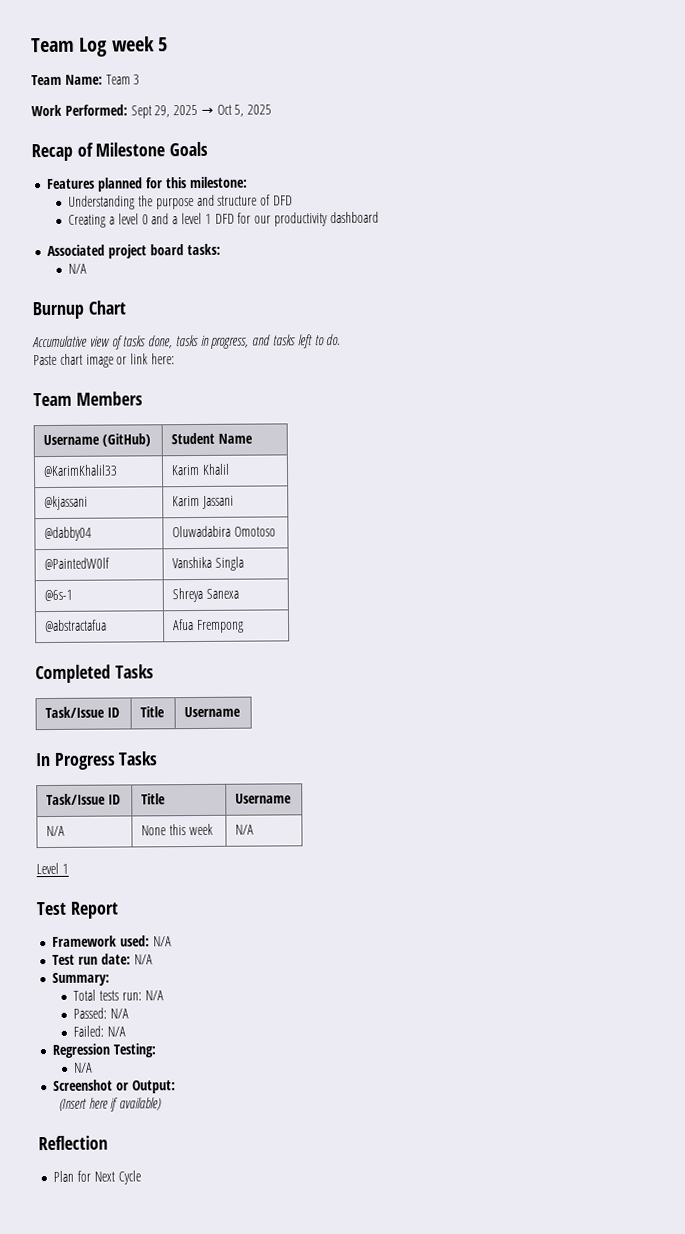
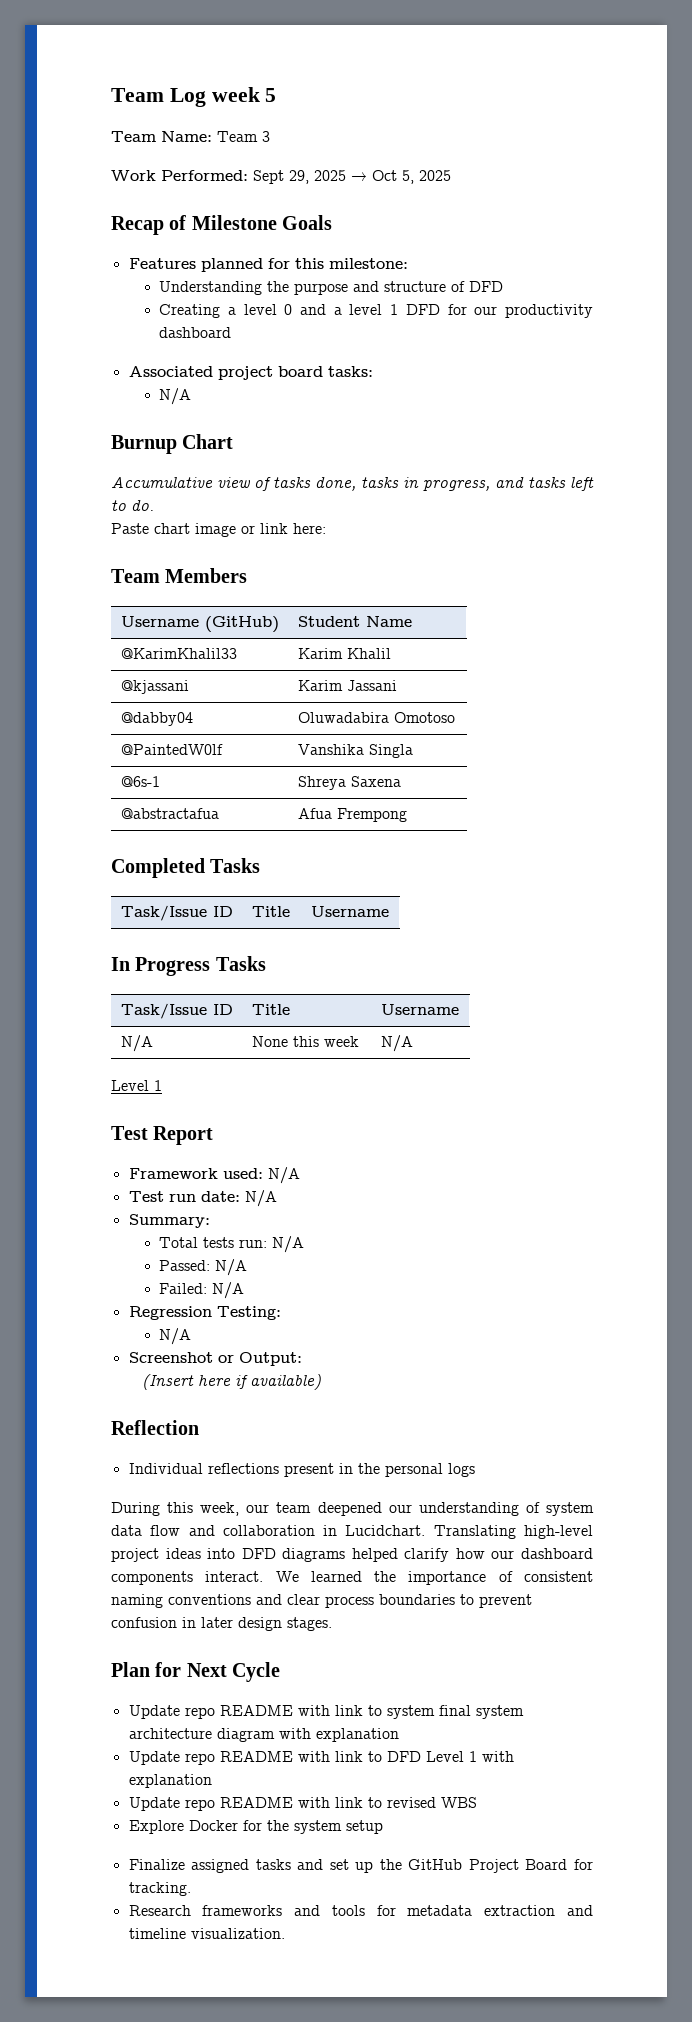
- @6s-1 | Shreya Sanexa
+ @6s-1 | Shreya Saxena
+ Individual reflections present in the personal logs
+ During this week, our team deepened our understanding of system data flow and collaboration in Lucidchart. Translating high-level project ideas into DFD diagrams helped clarify how our dashboard components interact. We learned the importance of consistent naming conventions and clear process boundaries to prevent confusion in later design stages.
  Plan for Next Cycle
+ Update repo README with link to system final system architecture diagram with explanation
+ Update repo README with link to DFD Level 1 with explanation
+ Update repo README with link to revised WBS
+ Explore Docker for the system setup
+ Finalize assigned tasks and set up the GitHub Project Board for tracking.
+ Research frameworks and tools for metadata extraction and timeline visualization.

